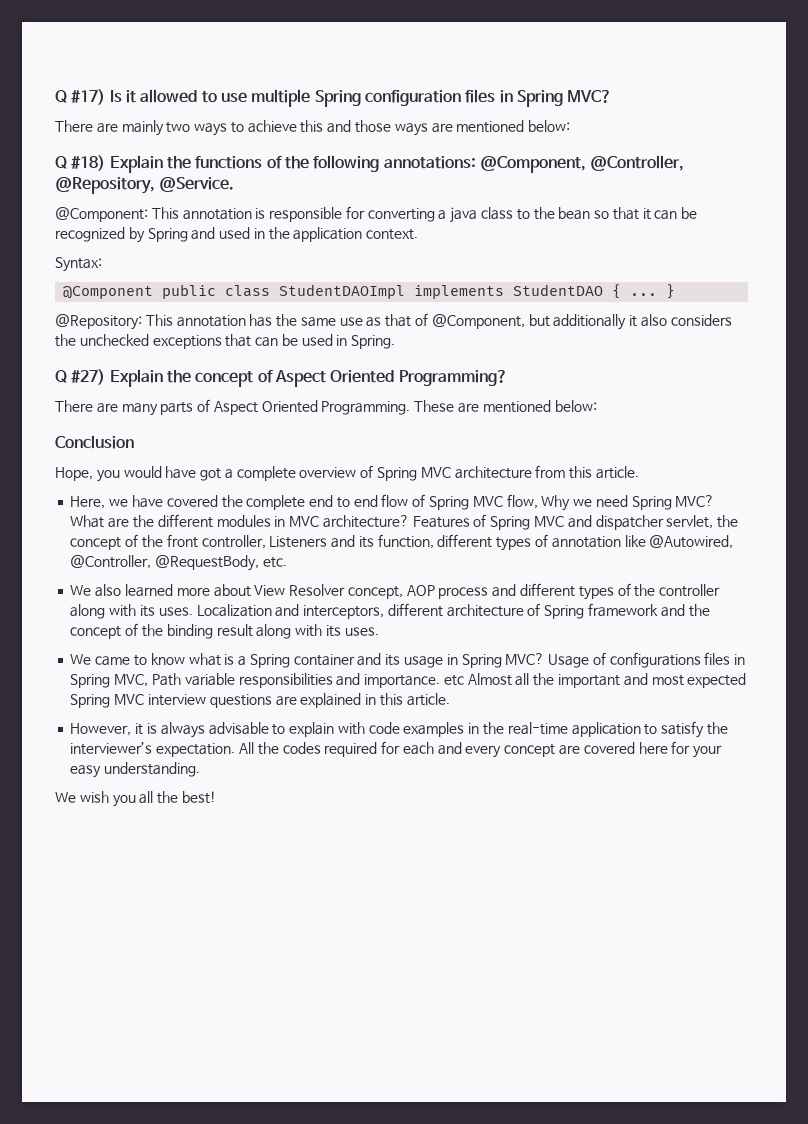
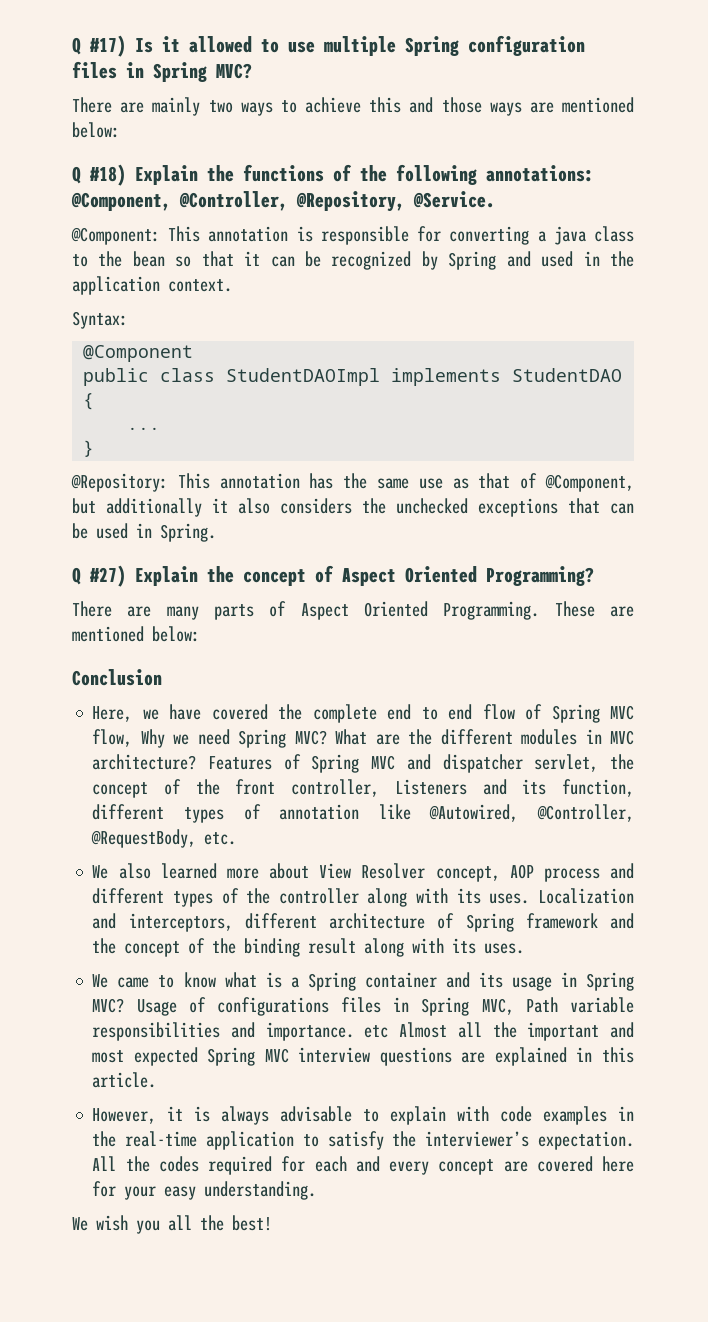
- @Component public class StudentDAOImpl implements StudentDAO { ... }
+ @Component
+ public class StudentDAOImpl implements StudentDAO {
+ ...
+ }
- Hope, you would have got a complete overview of Spring MVC architecture from this article.

